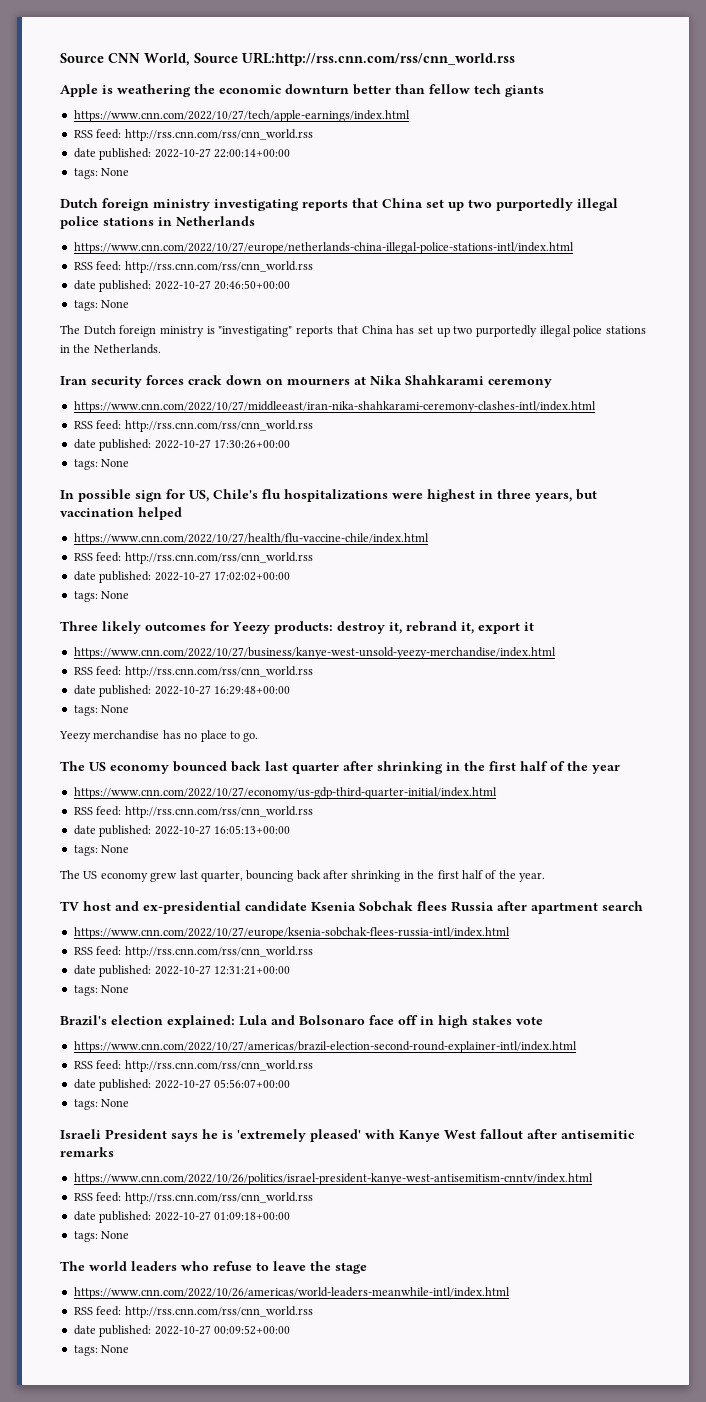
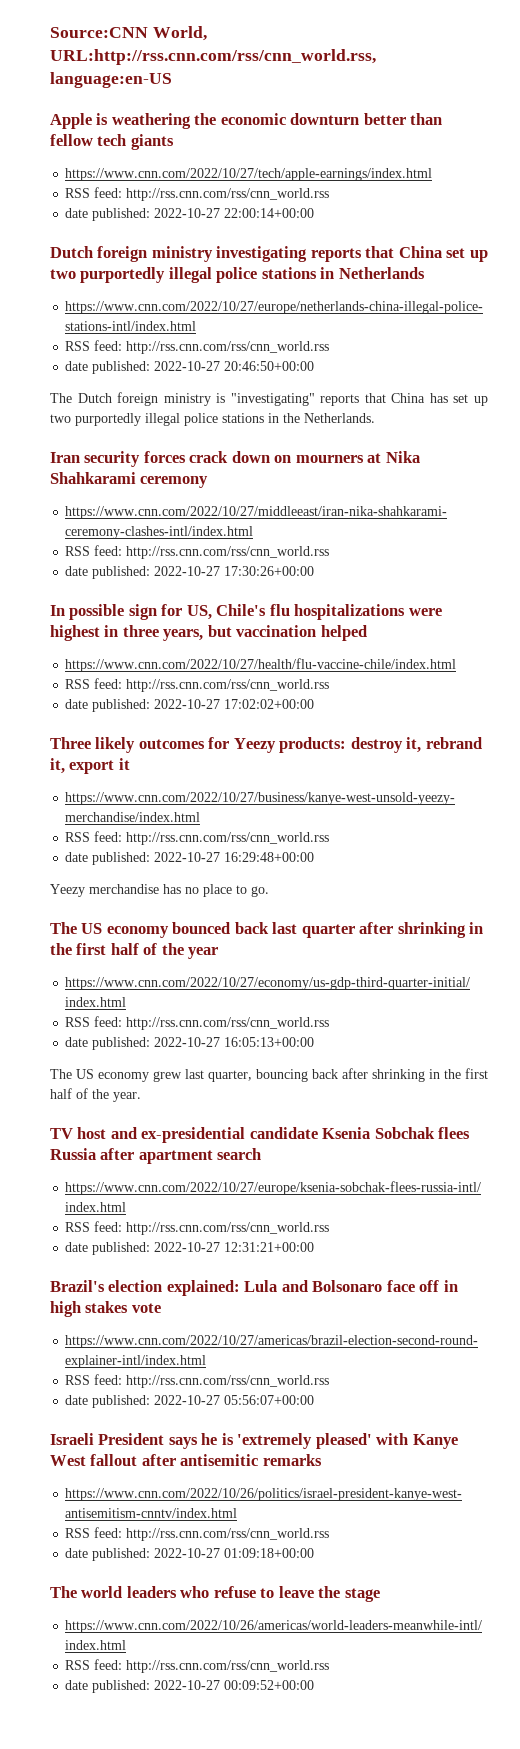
- Source CNN World, Source URL:http://rss.cnn.com/rss/cnn_world.rss
+ Source:CNN World, URL:http://rss.cnn.com/rss/cnn_world.rss, language:en-US
  date published: 2022-10-27 22:00:14+00:00
- tags: None
  date published: 2022-10-27 20:46:50+00:00
- tags: None
  date published: 2022-10-27 17:30:26+00:00
- tags: None
  date published: 2022-10-27 17:02:02+00:00
- tags: None
  date published: 2022-10-27 16:29:48+00:00
- tags: None
  date published: 2022-10-27 16:05:13+00:00
- tags: None
  date published: 2022-10-27 12:31:21+00:00
- tags: None
  date published: 2022-10-27 05:56:07+00:00
- tags: None
  date published: 2022-10-27 01:09:18+00:00
- tags: None
  date published: 2022-10-27 00:09:52+00:00
- tags: None

